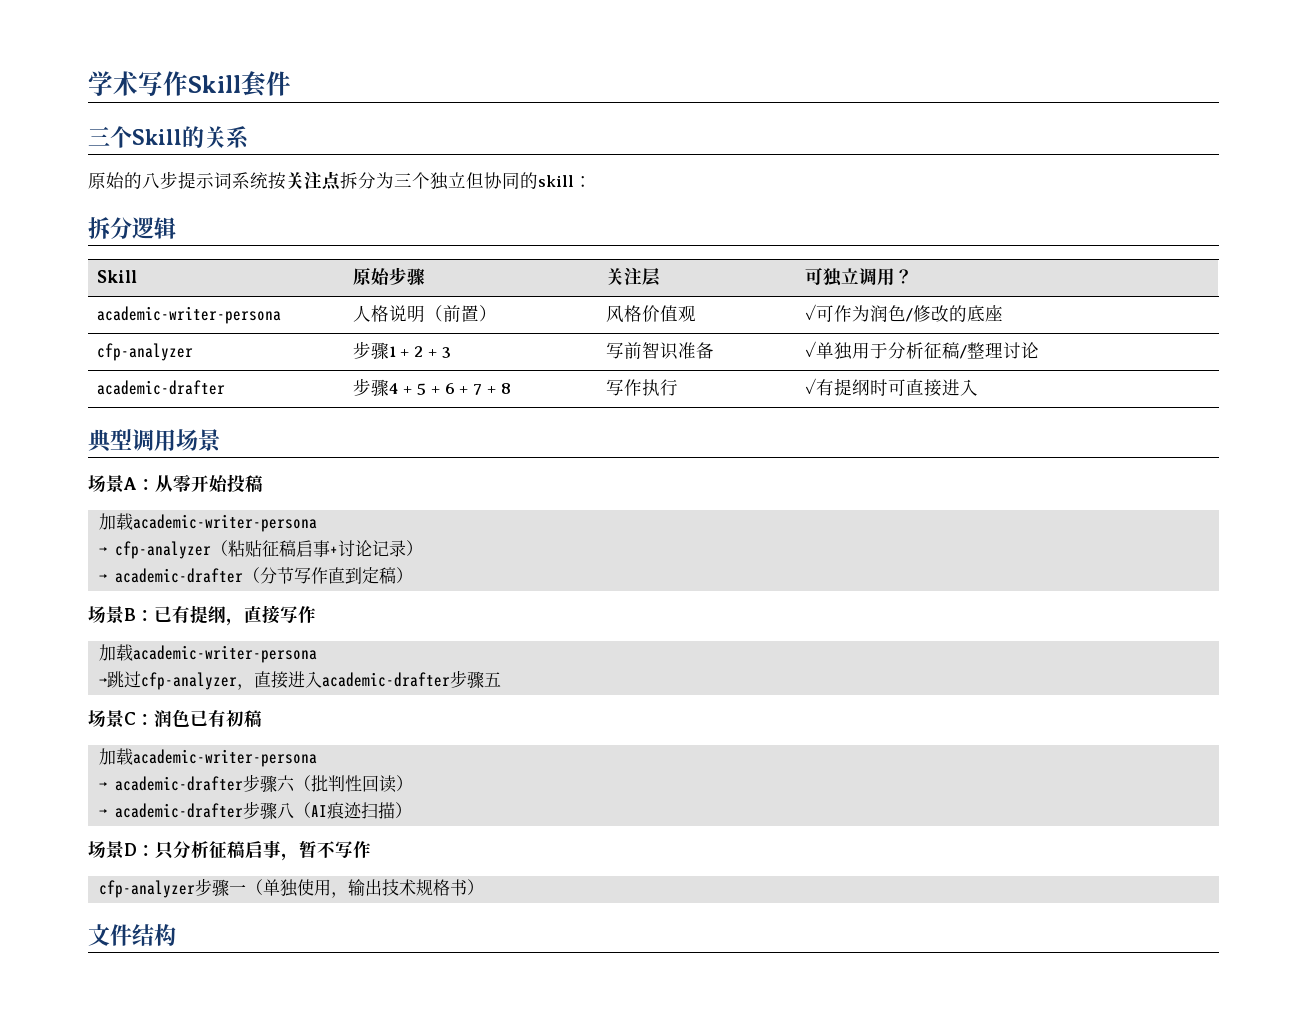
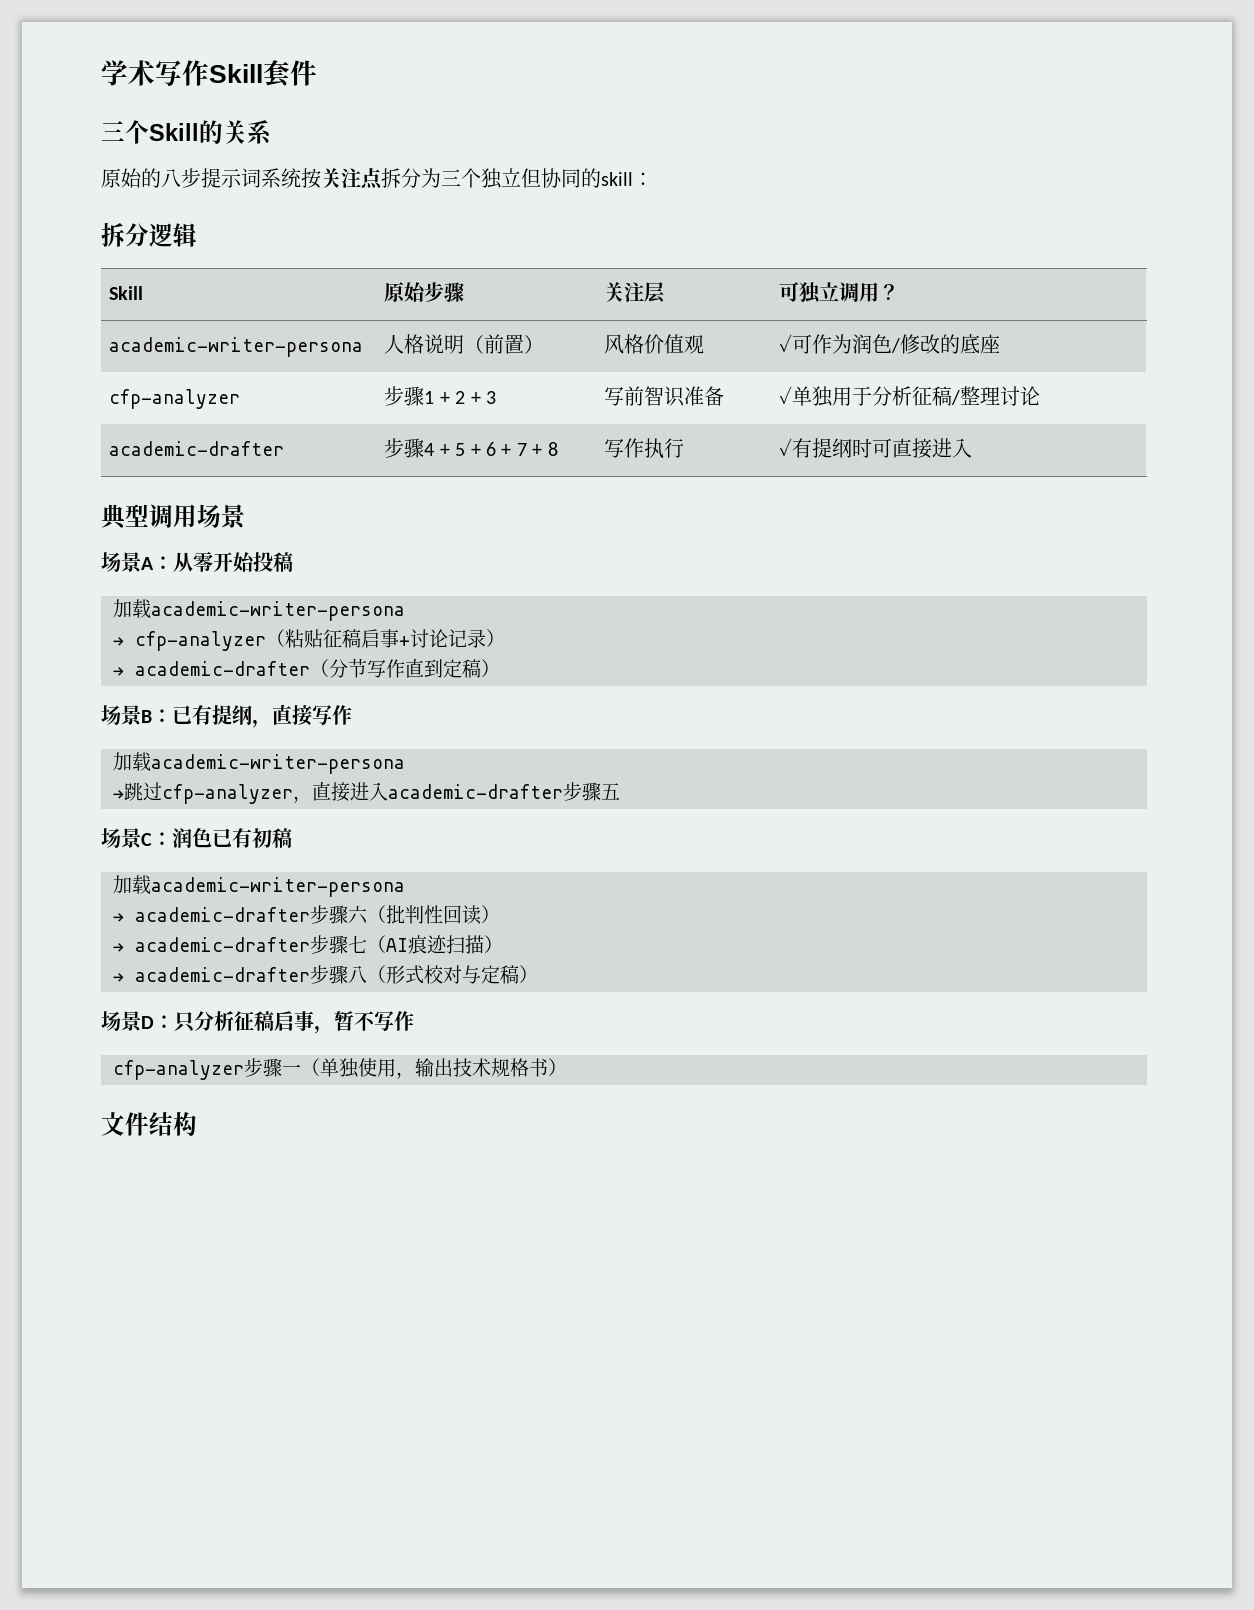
- → academic-drafter步骤八（AI痕迹扫描）
+ → academic-drafter步骤七（AI痕迹扫描）
+ → academic-drafter步骤八（形式校对与定稿）

